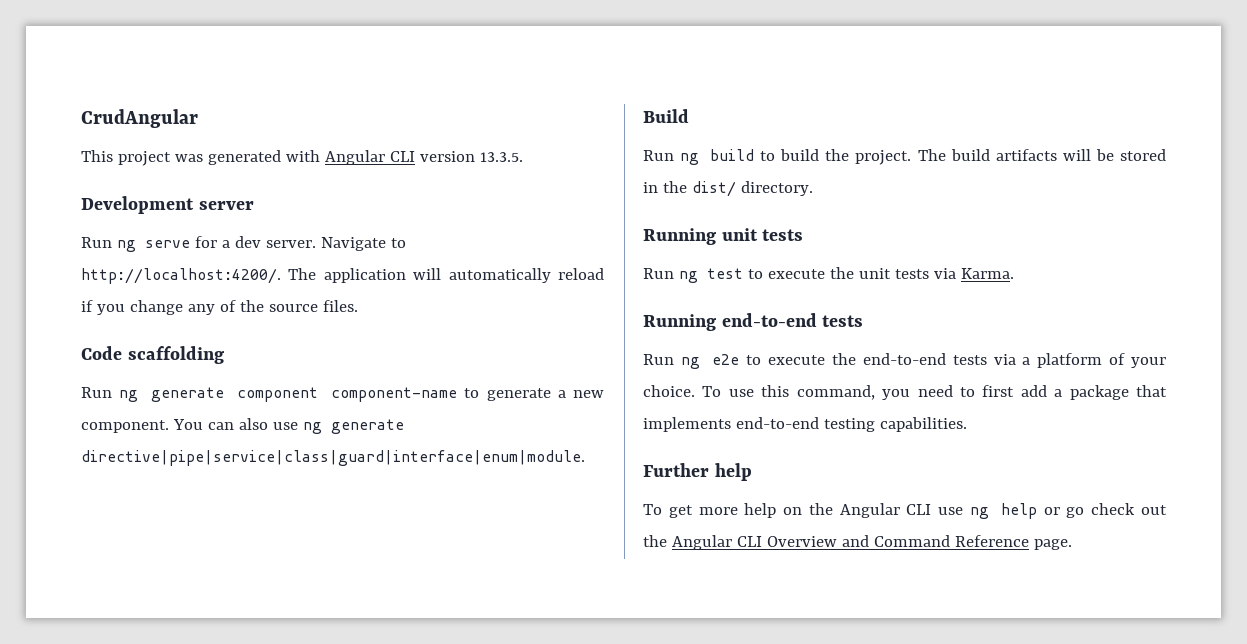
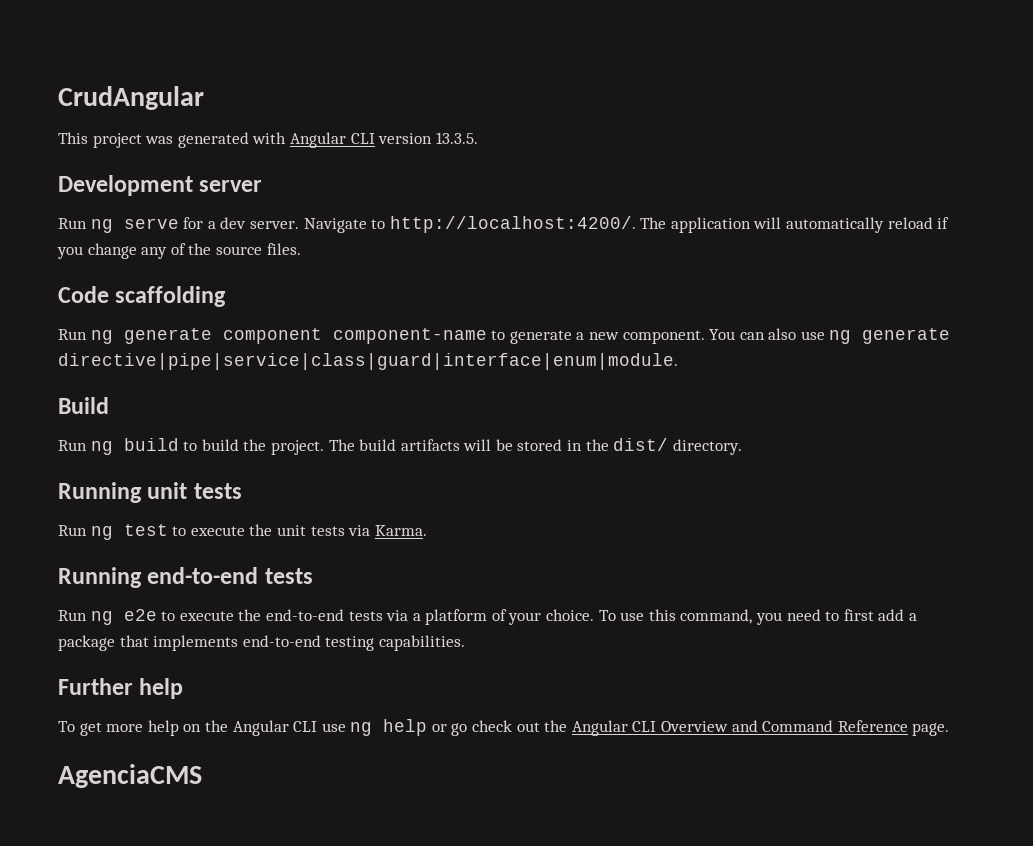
+ AgenciaCMS

